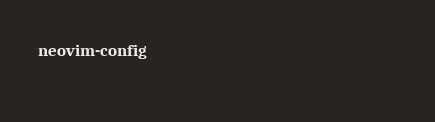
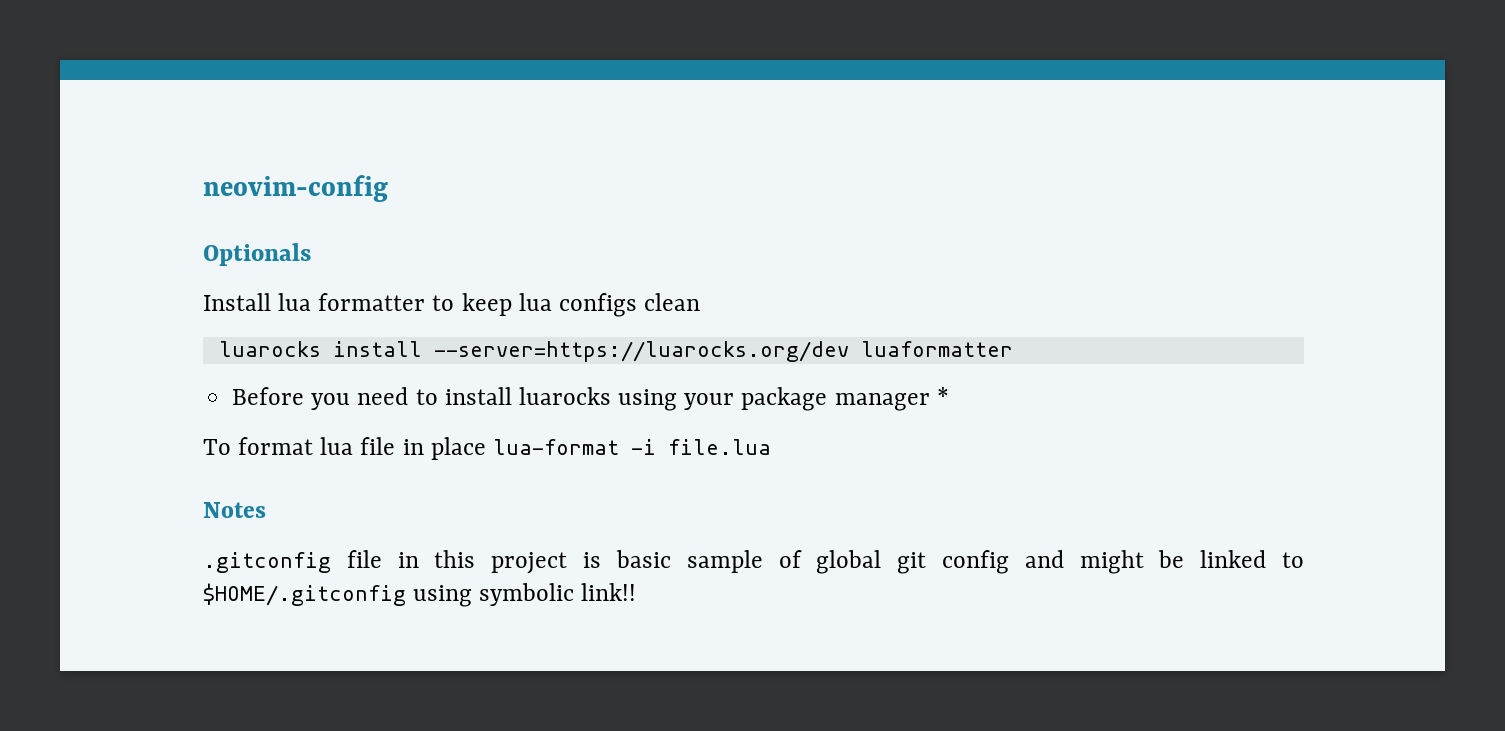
+ Optionals
+ Install lua formatter to keep lua configs clean
+ luarocks install --server=https://luarocks.org/dev luaformatter
+ Before you need to install luarocks using your package manager *
+ To format lua file in place lua-format -i file.lua
+ Notes
+ .gitconfig file in this project is basic sample of global git config and might be linked to $HOME/.gitconfig using symbolic link!!

